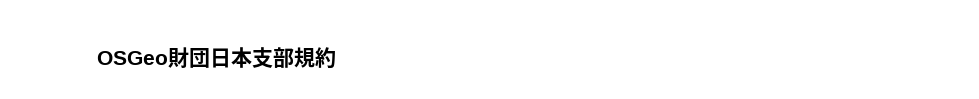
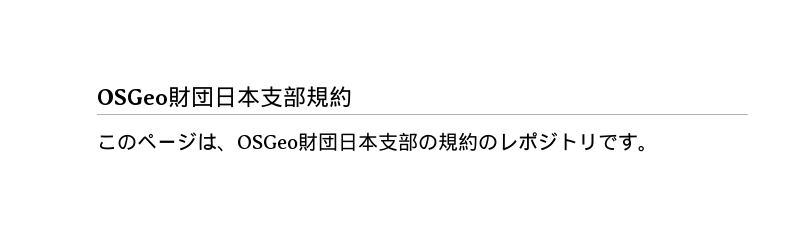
+ このページは、OSGeo財団日本支部の規約のレポジトリです。

